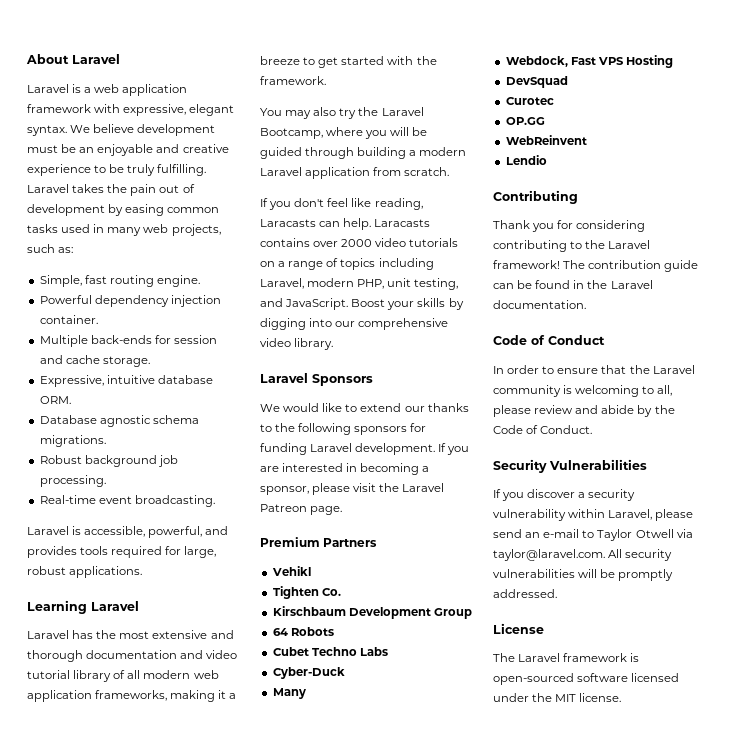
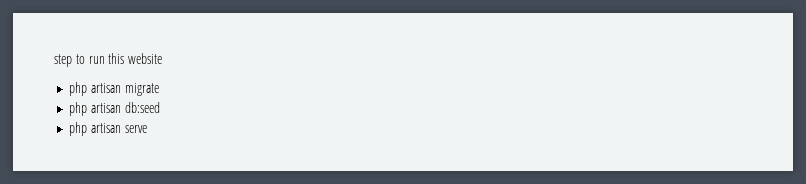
- About Laravel
- Laravel is a web application framework with expressive, elegant syntax. We believe development must be an enjoyable and creative experience to be truly fulfilling. Laravel takes the pain out of development by easing common tasks used in many web projects, such as:
- Simple, fast routing engine.
- Powerful dependency injection container.
- Multiple back-ends for session and cache storage.
- Expressive, intuitive database ORM.
- Database agnostic schema migrations.
- Robust background job processing.
- Real-time event broadcasting.
- Laravel is accessible, powerful, and provides tools required for large, robust applications.
- Learning Laravel
- Laravel has the most extensive and thorough documentation and video tutorial library of all modern web application frameworks, making it a breeze to get started with the framework.
- You may also try the Laravel Bootcamp, where you will be guided through building a modern Laravel application from scratch.
- If you don't feel like reading, Laracasts can help. Laracasts contains over 2000 video tutorials on a range of topics including Laravel, modern PHP, unit testing, and JavaScript. Boost your skills by digging into our comprehensive video library.
- Laravel Sponsors
- We would like to extend our thanks to the following sponsors for funding Laravel development. If you are interested in becoming a sponsor, please visit the Laravel Patreon page.
- Premium Partners
- Vehikl
- Tighten Co.
- Kirschbaum Development Group
- 64 Robots
- Cubet Techno Labs
- Cyber-Duck
- Many
- Webdock, Fast VPS Hosting
- DevSquad
- Curotec
- OP.GG
- WebReinvent
- Lendio
- Contributing
- Thank you for considering contributing to the Laravel framework! The contribution guide can be found in the Laravel documentation.
- Code of Conduct
- In order to ensure that the Laravel community is welcoming to all, please review and abide by the Code of Conduct.
- Security Vulnerabilities
- If you discover a security vulnerability within Laravel, please send an e-mail to Taylor Otwell via taylor@laravel.com. All security vulnerabilities will be promptly addressed.
- License
- The Laravel framework is open-sourced software licensed under the MIT license.
+ step to run this website
+ php artisan migrate
+ php artisan db:seed
+ php artisan serve

